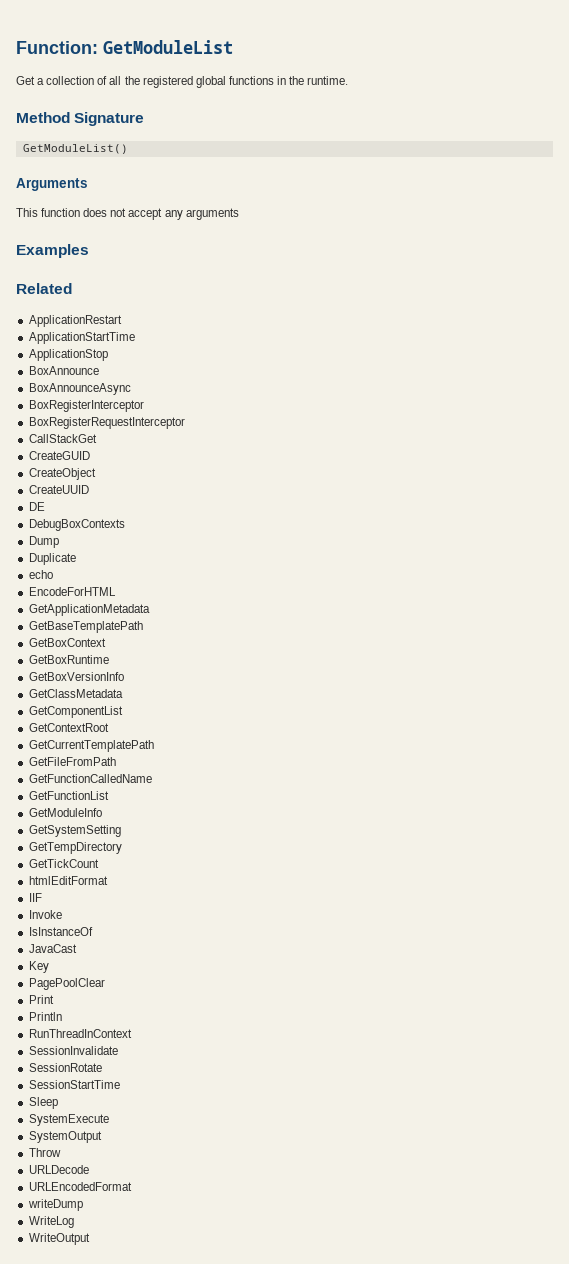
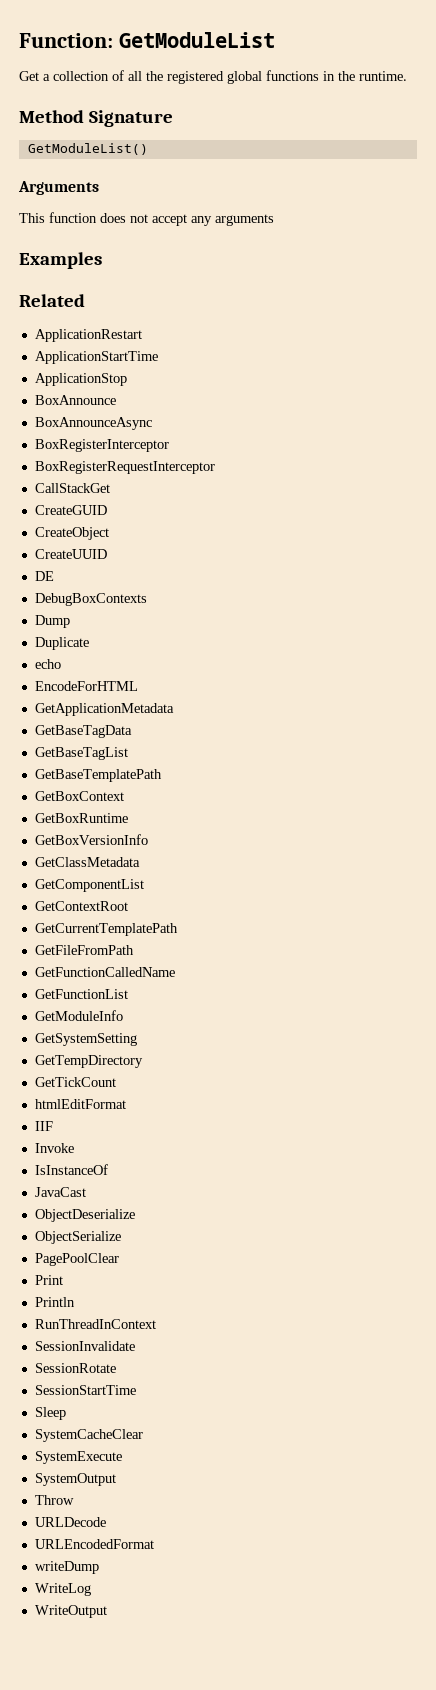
+ GetBaseTagData
+ GetBaseTagList
- Key
+ ObjectDeserialize
+ ObjectSerialize
+ SystemCacheClear

